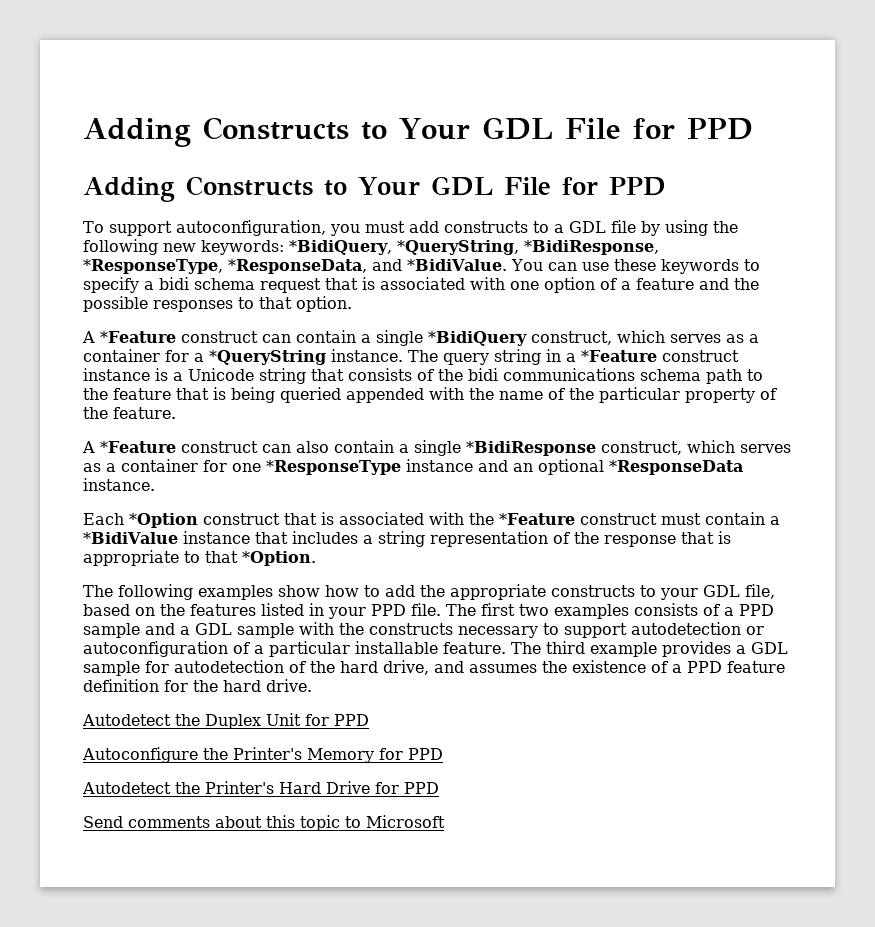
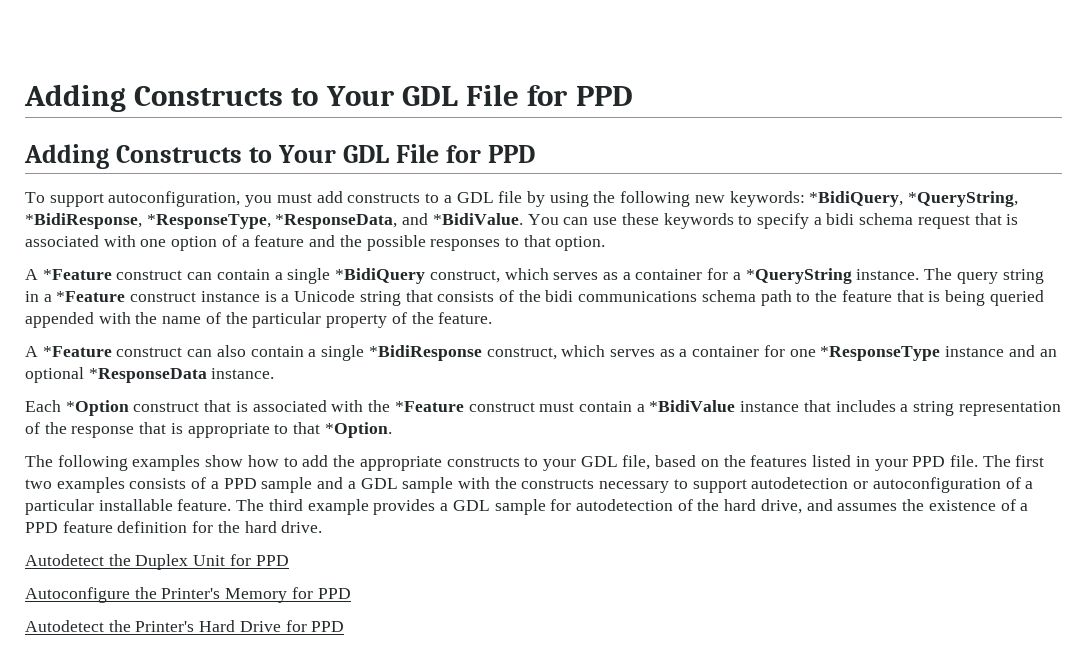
- Send comments about this topic to Microsoft

